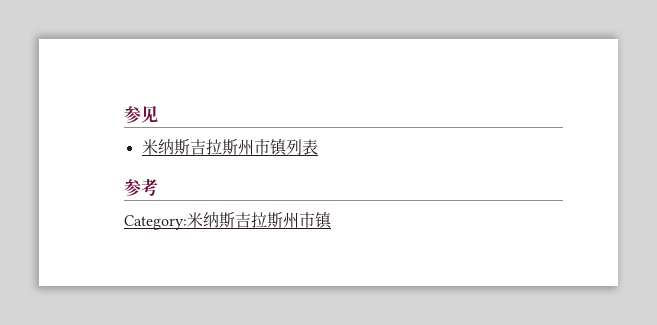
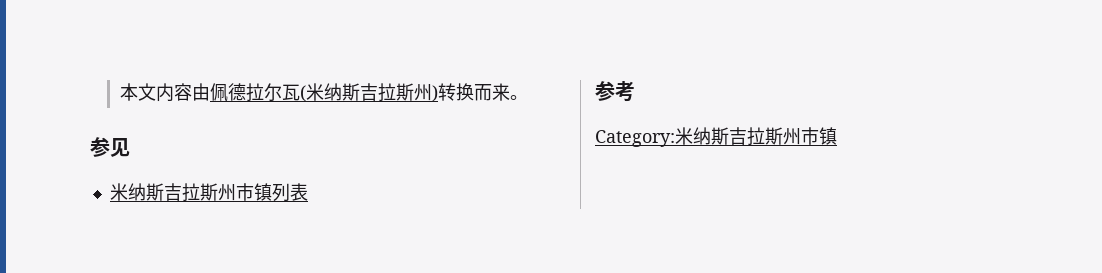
+ 本文内容由佩德拉尔瓦(米纳斯吉拉斯州)转换而来。

